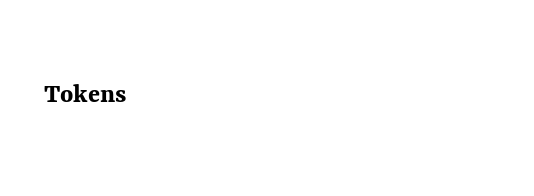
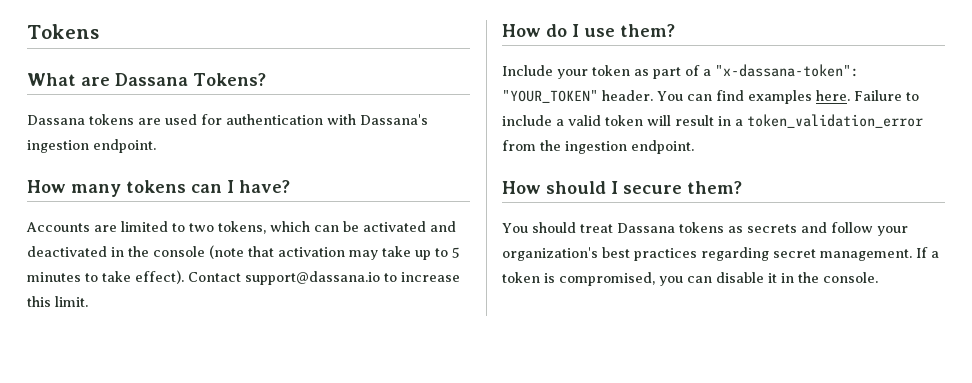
+ What are Dassana Tokens?
+ Dassana tokens are used for authentication with Dassana's ingestion endpoint.
+ How many tokens can I have?
+ Accounts are limited to two tokens, which can be activated and deactivated in the console (note that activation may take up to 5 minutes to take effect). Contact support@dassana.io to increase this limit.
+ How do I use them?
+ Include your token as part of a "x-dassana-token": "YOUR_TOKEN" header. You can find examples here. Failure to include a valid token will result in a token_validation_error from the ingestion endpoint.
+ How should I secure them?
+ You should treat Dassana tokens as secrets and follow your organization's best practices regarding secret management. If a token is compromised, you can disable it in the console.

